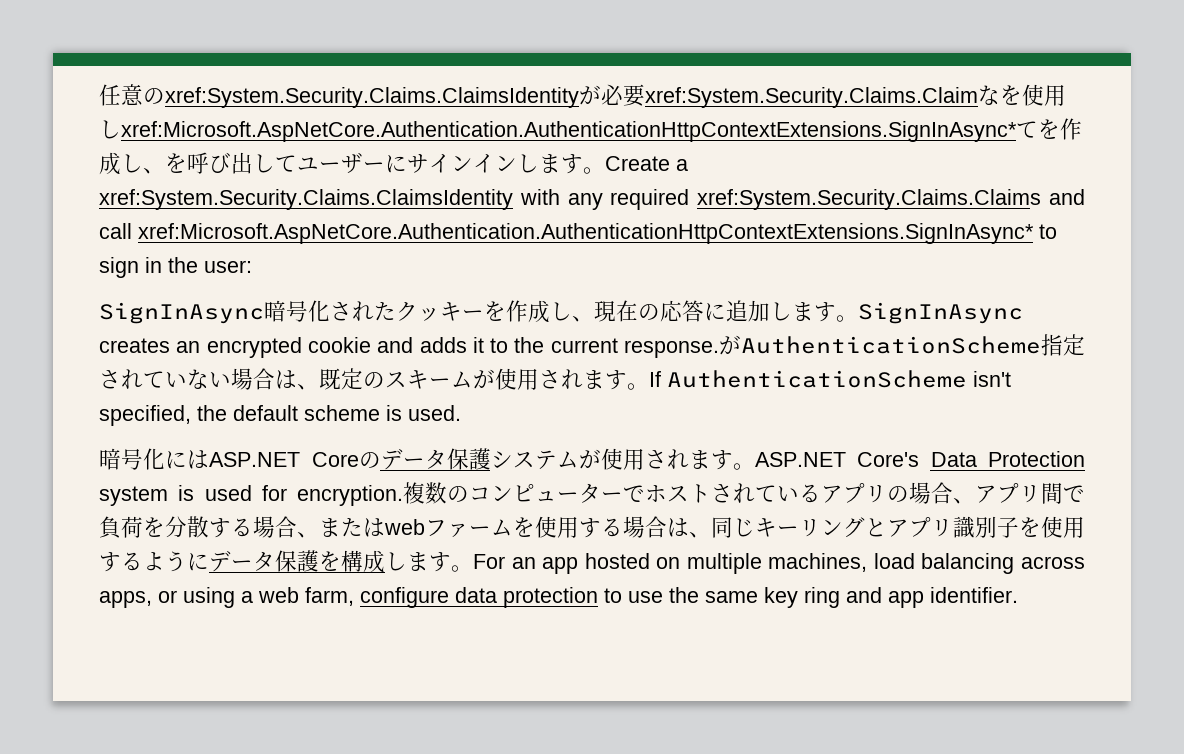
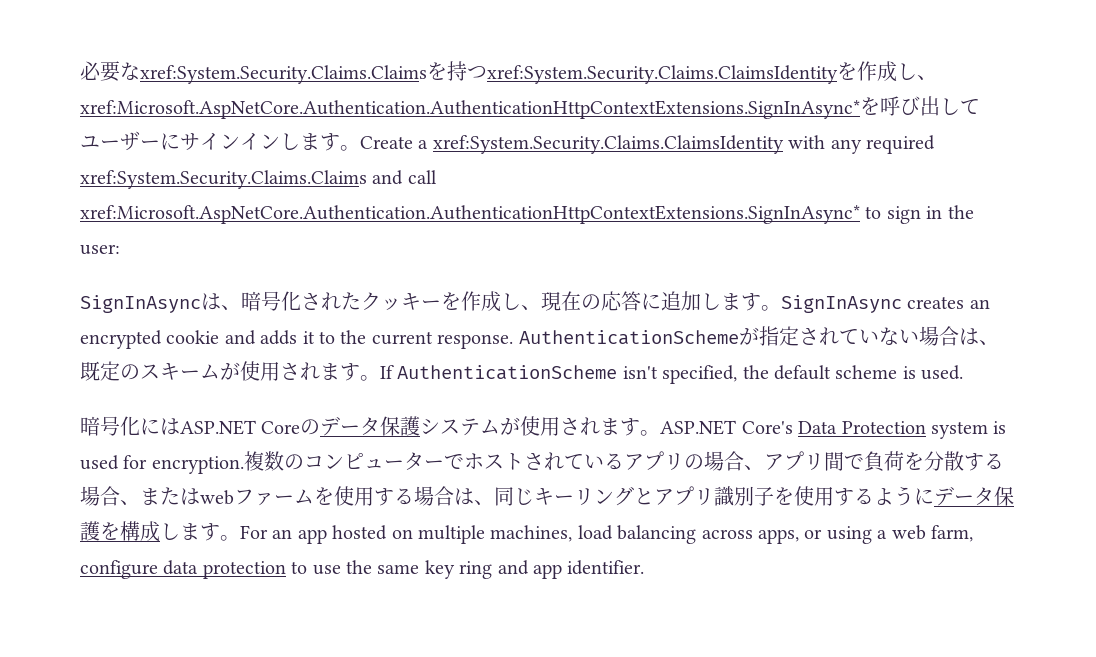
- 任意のxref:System.Security.Claims.ClaimsIdentityが必要xref:System.Security.Claims.Claimなを使用しxref:Microsoft.AspNetCore.Authentication.AuthenticationHttpContextExtensions.SignInAsync*てを作成し、を呼び出してユーザーにサインインします。
+ 必要なxref:System.Security.Claims.Claimsを持つxref:System.Security.Claims.ClaimsIdentityを作成し、xref:Microsoft.AspNetCore.Authentication.AuthenticationHttpContextExtensions.SignInAsync*を呼び出してユーザーにサインインします。
- SignInAsync暗号化されたクッキーを作成し、現在の応答に追加します。
+ SignInAsyncは、暗号化されたクッキーを作成し、現在の応答に追加します。
- がAuthenticationScheme指定されていない場合は、既定のスキームが使用されます。
+ AuthenticationSchemeが指定されていない場合は、既定のスキームが使用されます。

